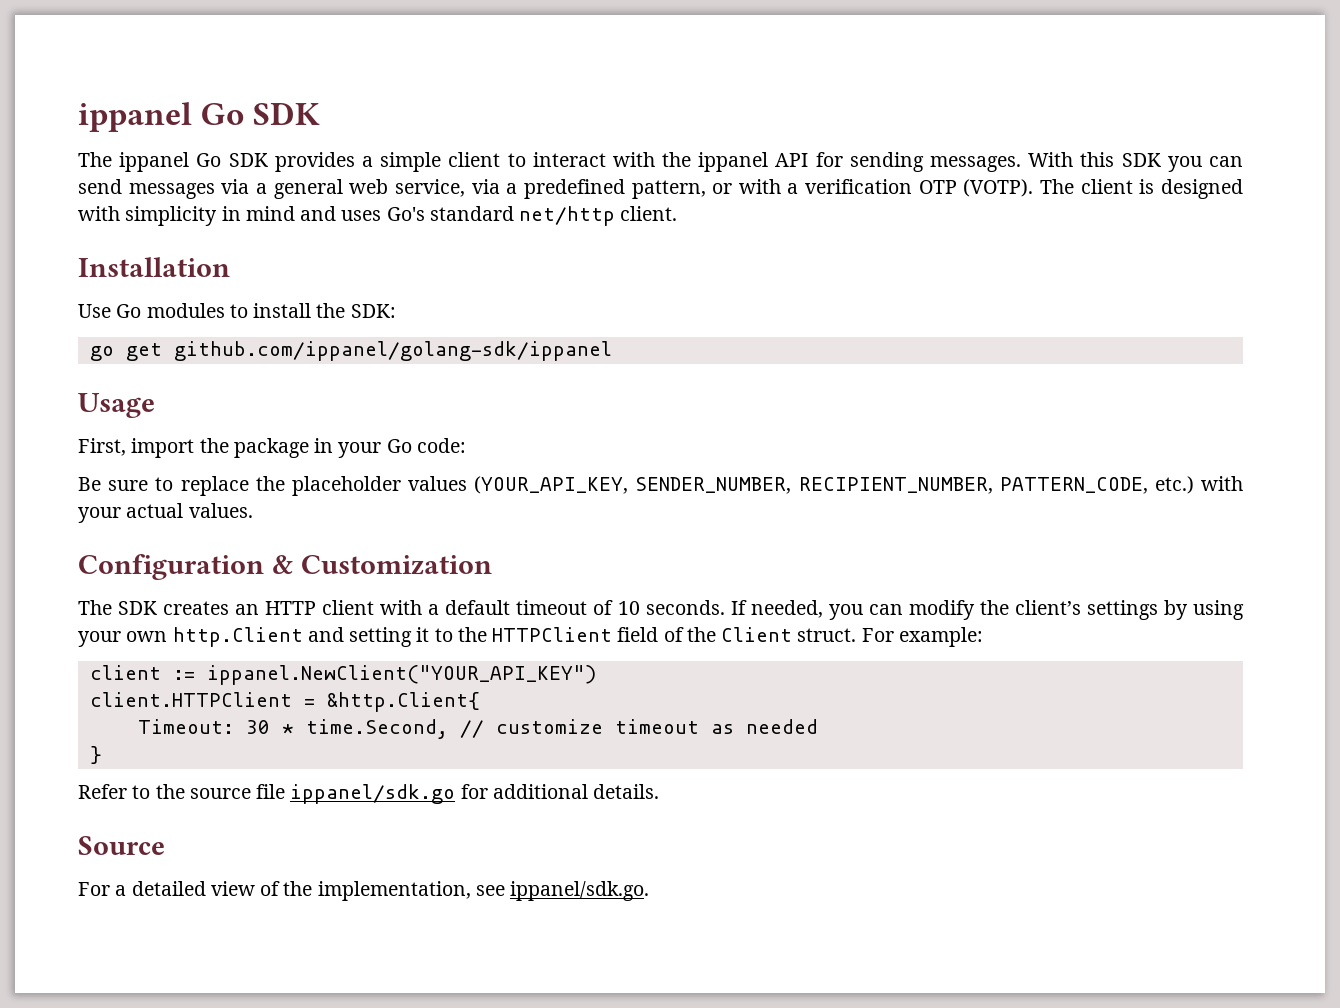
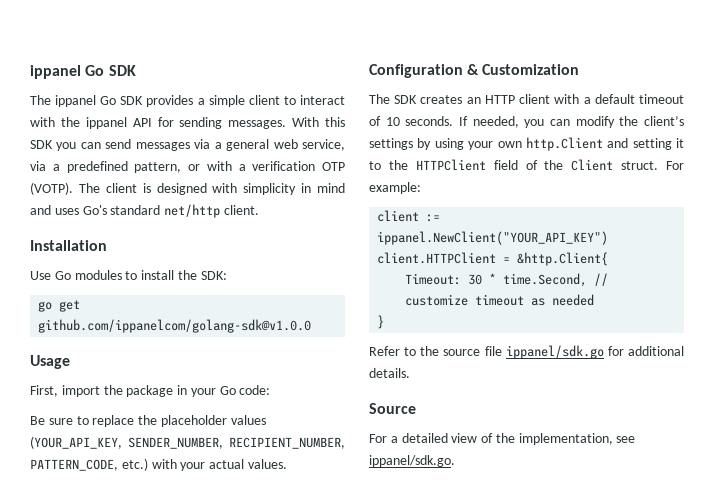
- go get github.com/ippanel/golang-sdk/ippanel
+ go get github.com/ippanelcom/golang-sdk@v1.0.0

